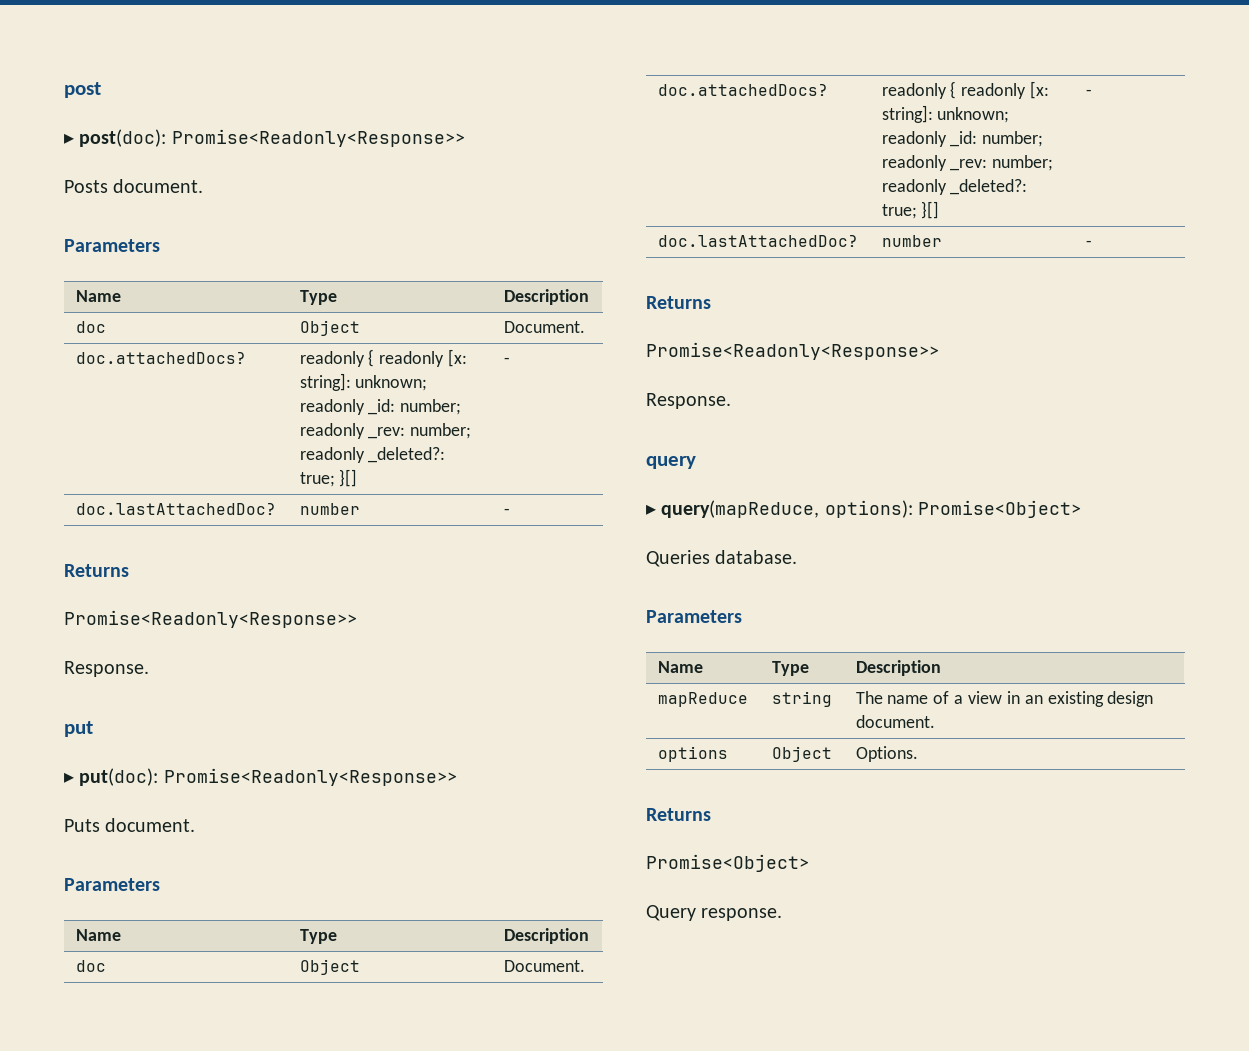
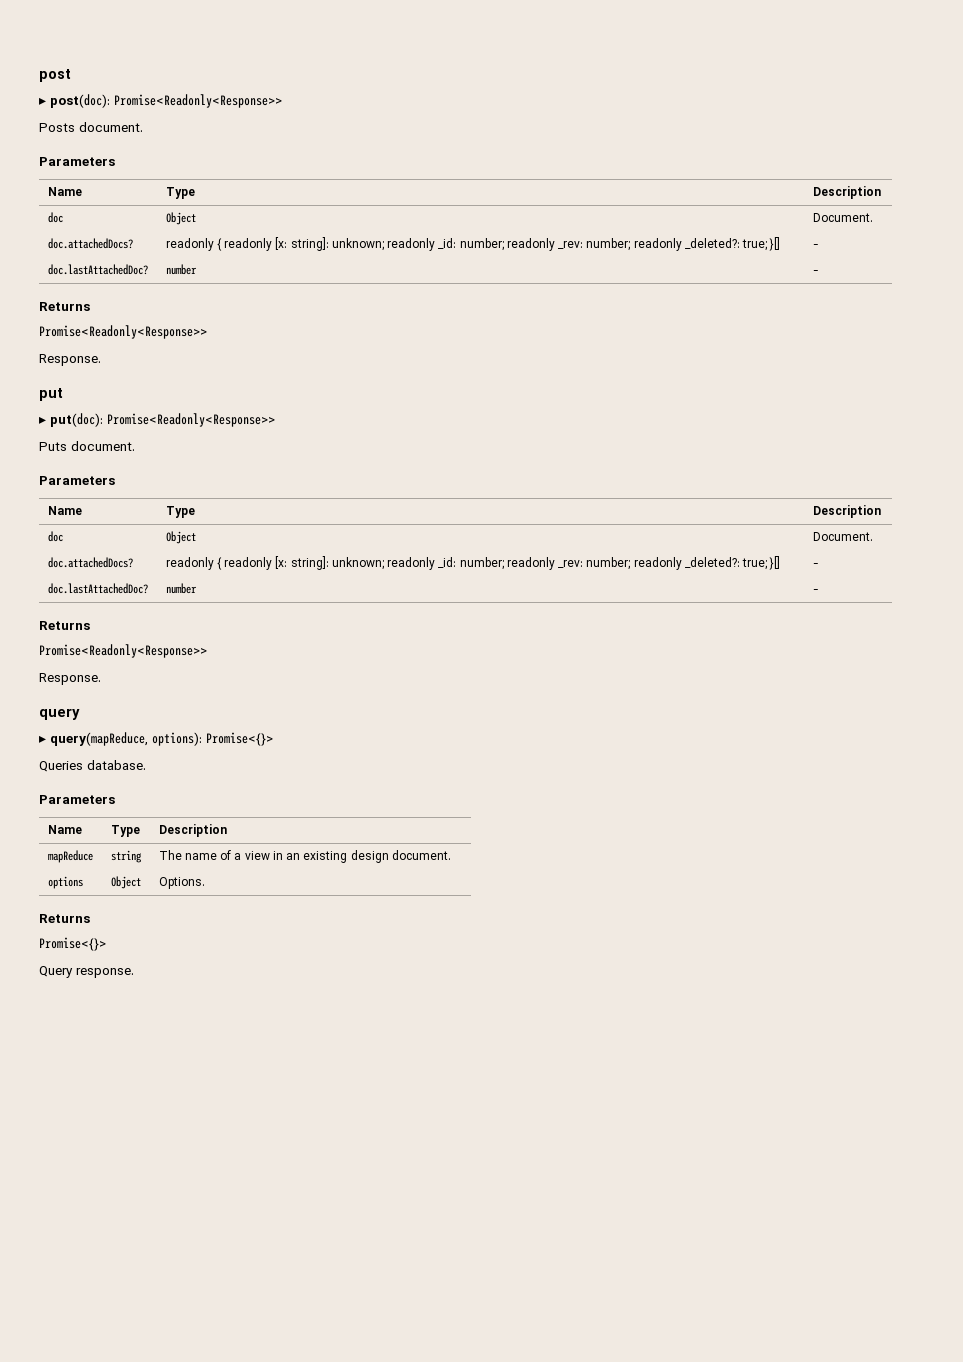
- ▸ query(mapReduce, options): Promise<Object>
+ ▸ query(mapReduce, options): Promise<{}>
  options | Object | Options.
  Returns
- Promise<Object>
+ Promise<{}>

